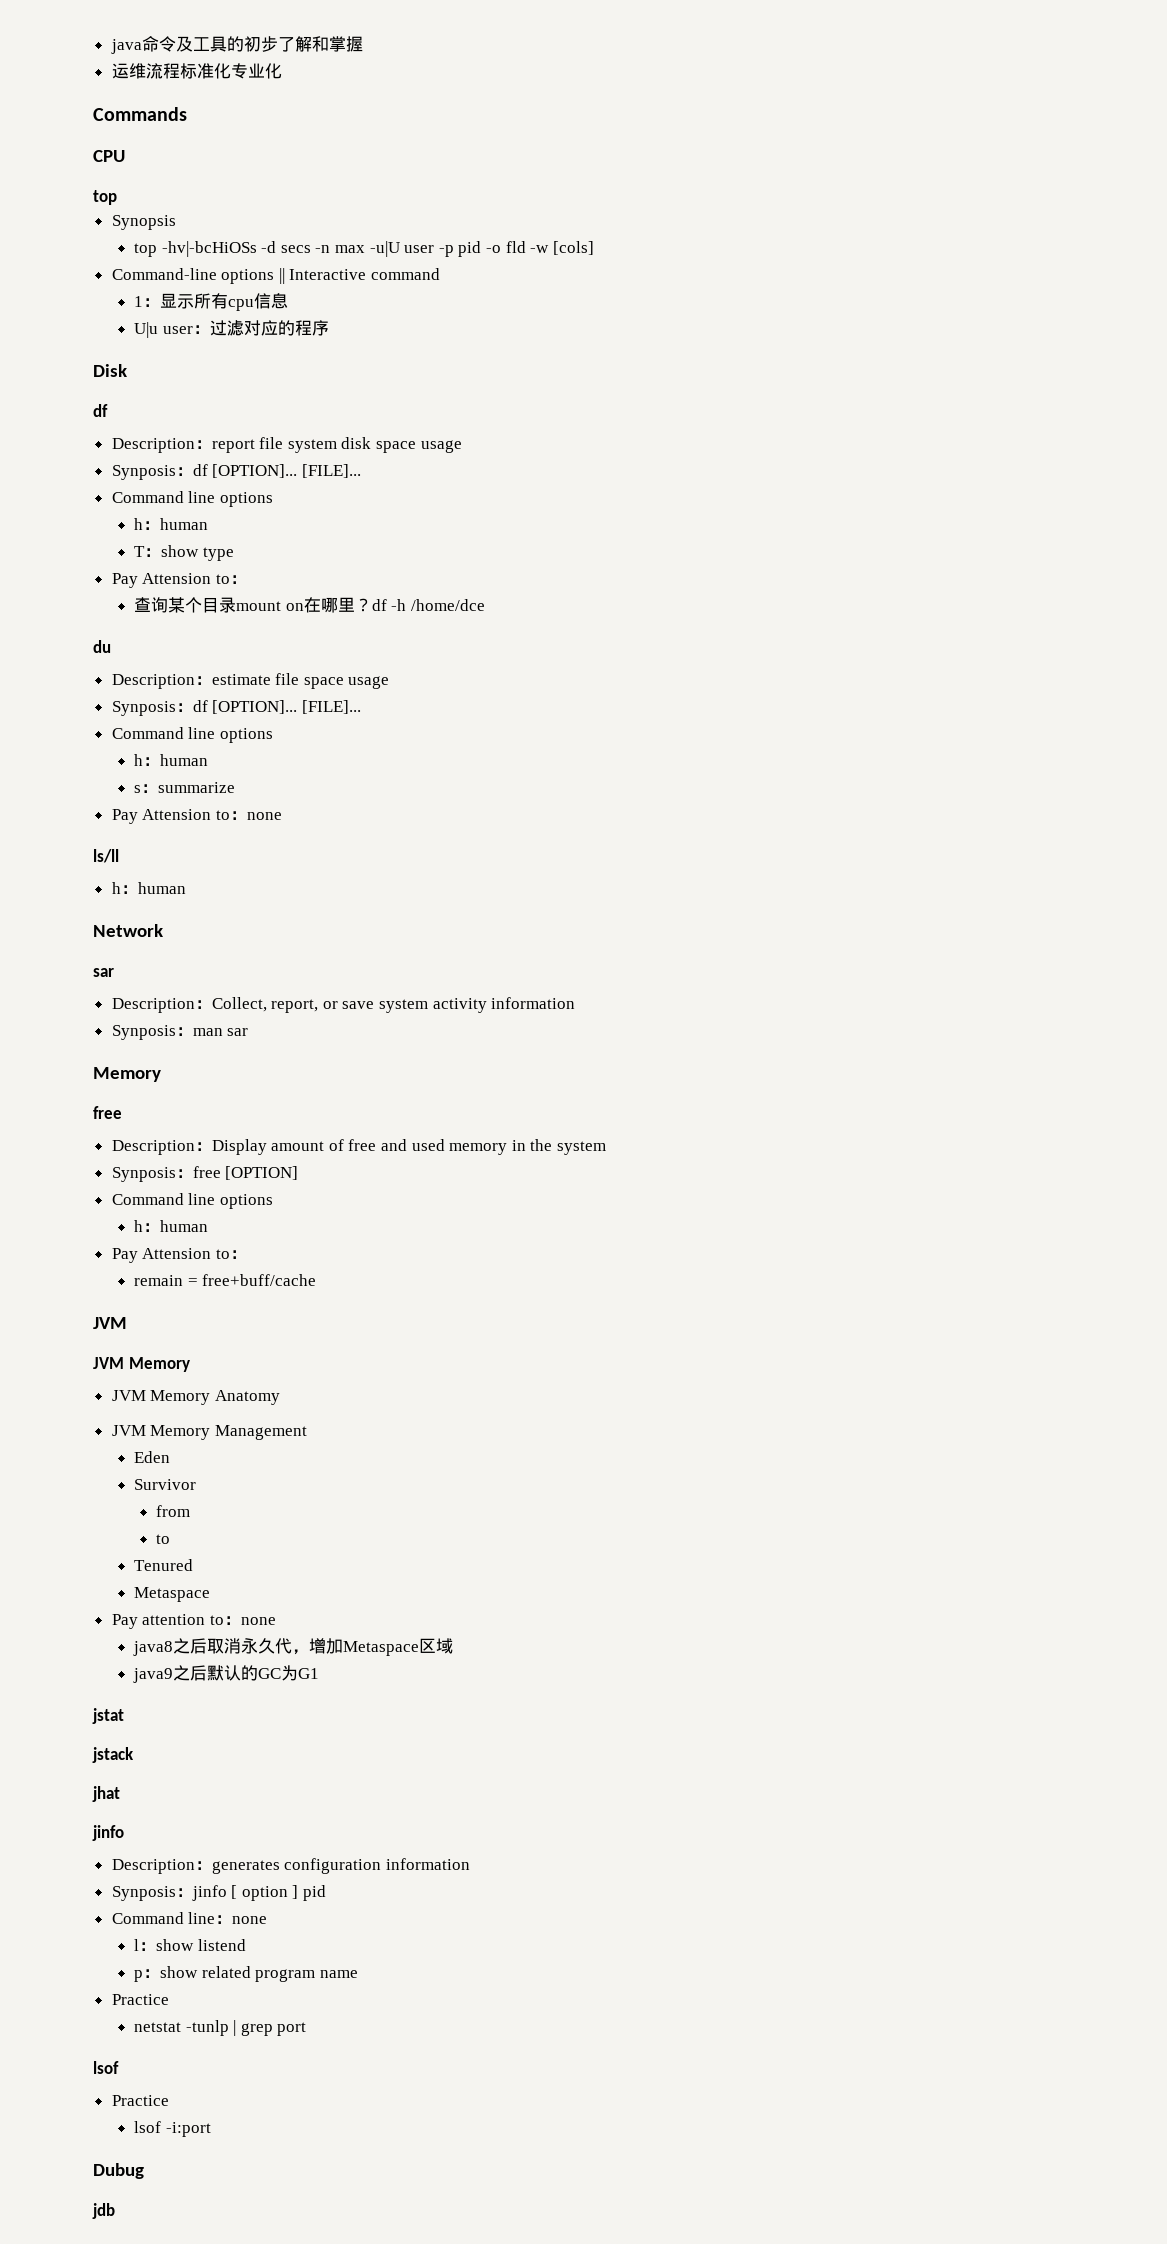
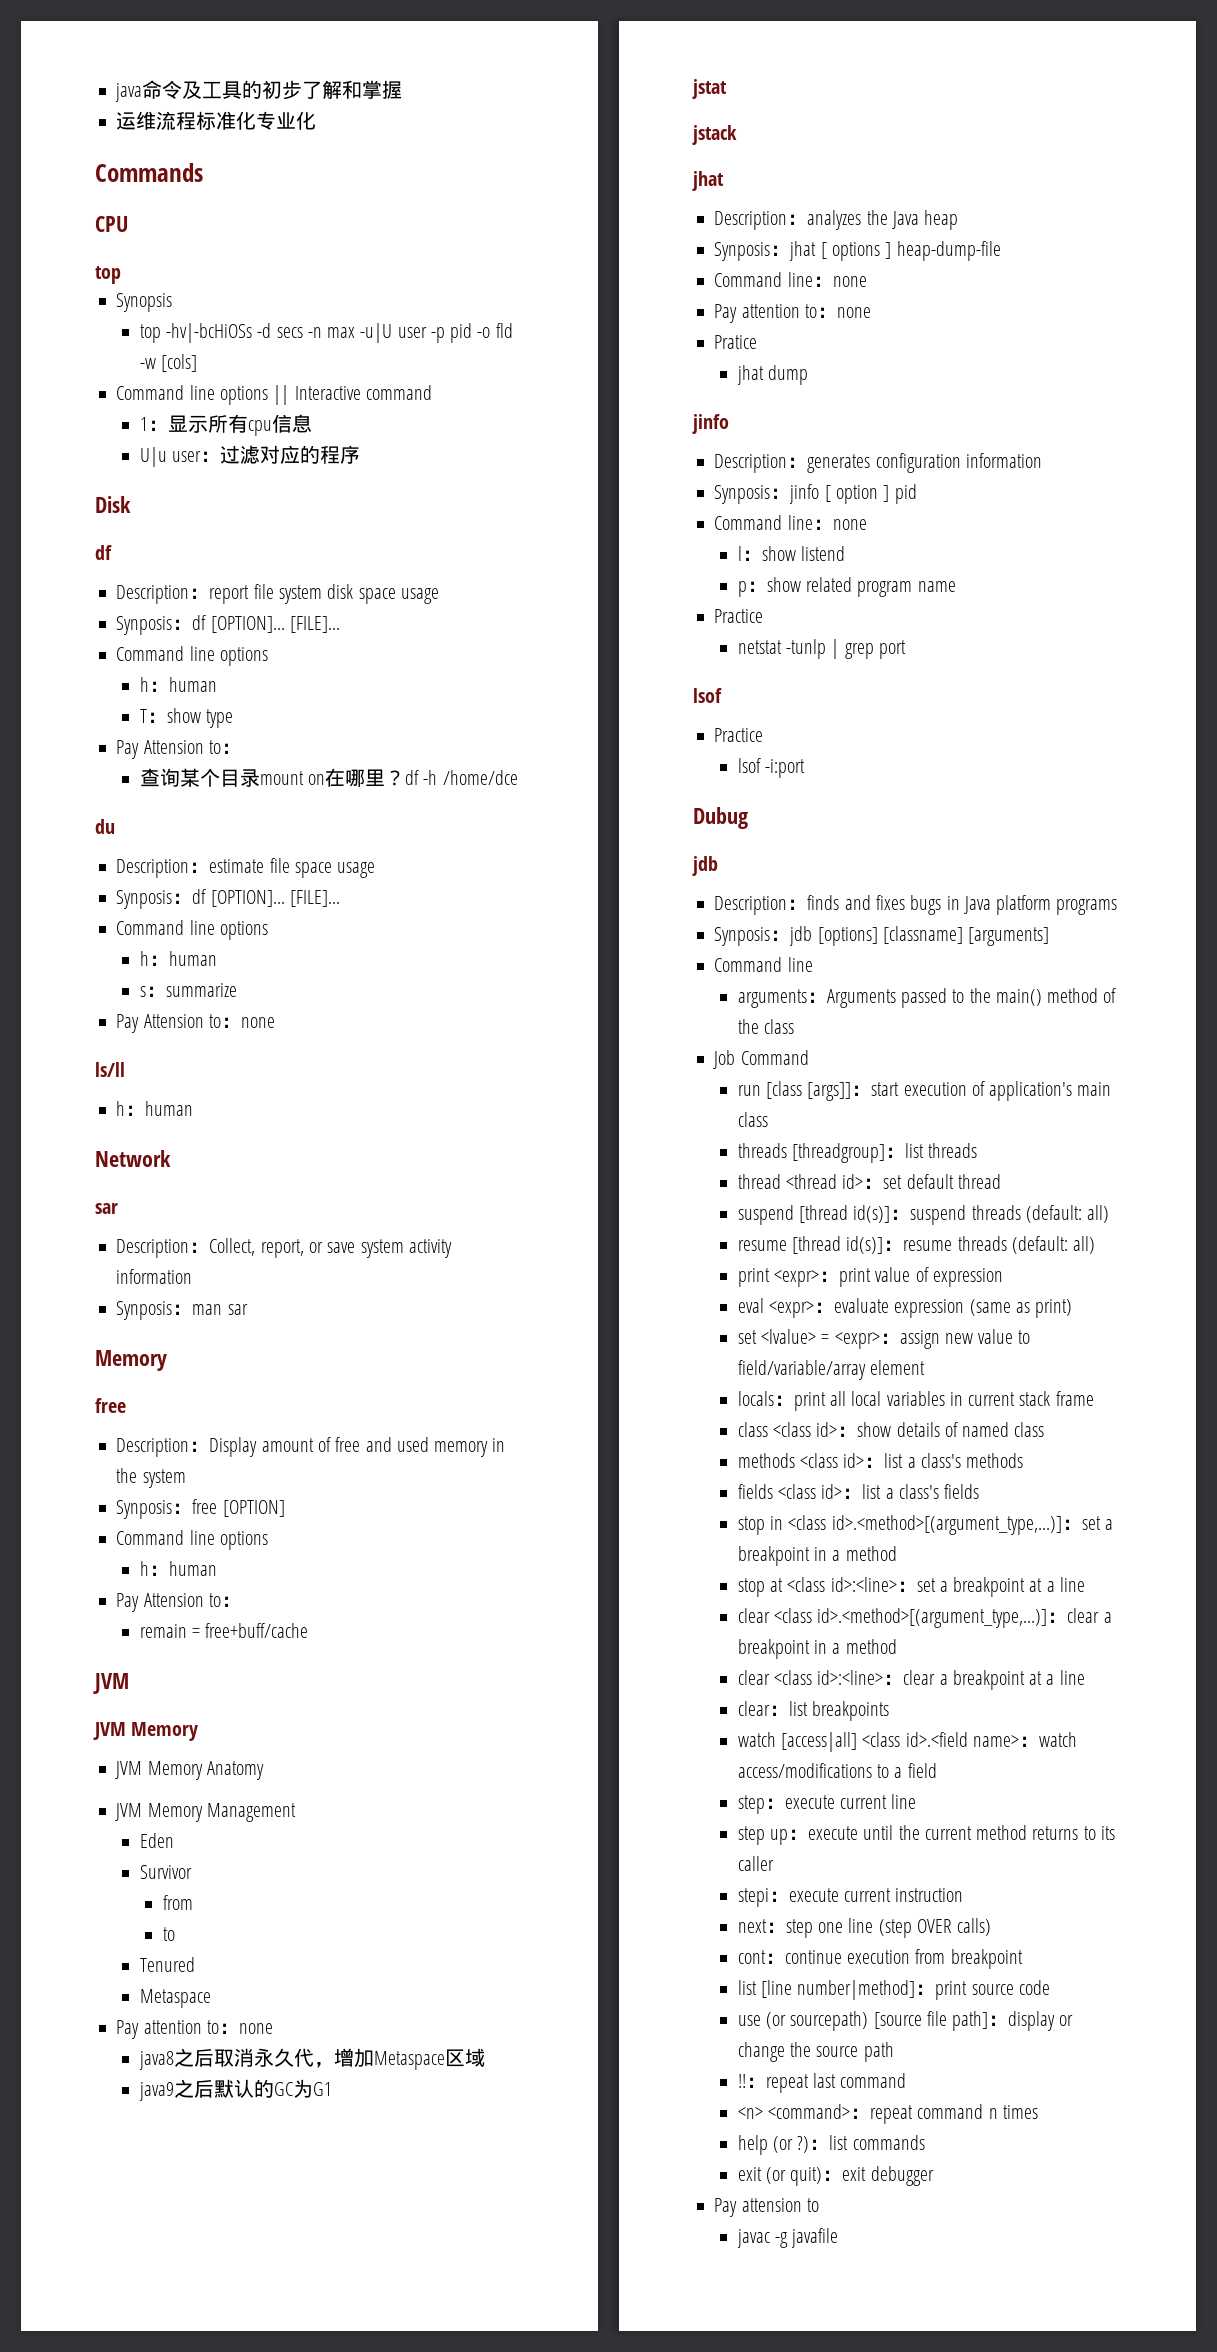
- Command-line options || Interactive command
+ Command line options || Interactive command
+ Description：analyzes the Java heap
+ Synposis：jhat [ options ] heap-dump-file
+ Command line：none
+ Pay attention to：none
+ Pratice
+ jhat dump
+ Description：finds and fixes bugs in Java platform programs
+ Synposis：jdb [options] [classname] [arguments]
+ Command line
+ arguments：Arguments passed to the main() method of the class
+ Job Command
+ run [class [args]]：start execution of application's main class
+ threads [threadgroup]：list threads
+ thread <thread id>：set default thread
+ suspend [thread id(s)]：suspend threads (default: all)
+ resume [thread id(s)]：resume threads (default: all)
+ print <expr>：print value of expression
+ eval <expr>：evaluate expression (same as print)
+ set <lvalue> = <expr>：assign new value to field/variable/array element
+ locals：print all local variables in current stack frame
+ class <class id>：show details of named class
+ methods <class id>：list a class's methods
+ fields <class id>：list a class's fields
+ stop in <class id>.<method>[(argument_type,...)]：set a breakpoint in a method
+ stop at <class id>:<line>：set a breakpoint at a line
+ clear <class id>.<method>[(argument_type,...)]：clear a breakpoint in a method
+ clear <class id>:<line>：clear a breakpoint at a line
+ clear：list breakpoints
+ watch [access|all] <class id>.<field name>：watch access/modifications to a field
+ step：execute current line
+ step up：execute until the current method returns to its caller
+ stepi：execute current instruction
+ next：step one line (step OVER calls)
+ cont：continue execution from breakpoint
+ list [line number|method]：print source code
+ use (or sourcepath) [source file path]：display or change the source path
+ !!：repeat last command
+ <n> <command>：repeat command n times
+ help (or ?)：list commands
+ exit (or quit)：exit debugger
+ Pay attension to
+ javac -g javafile

